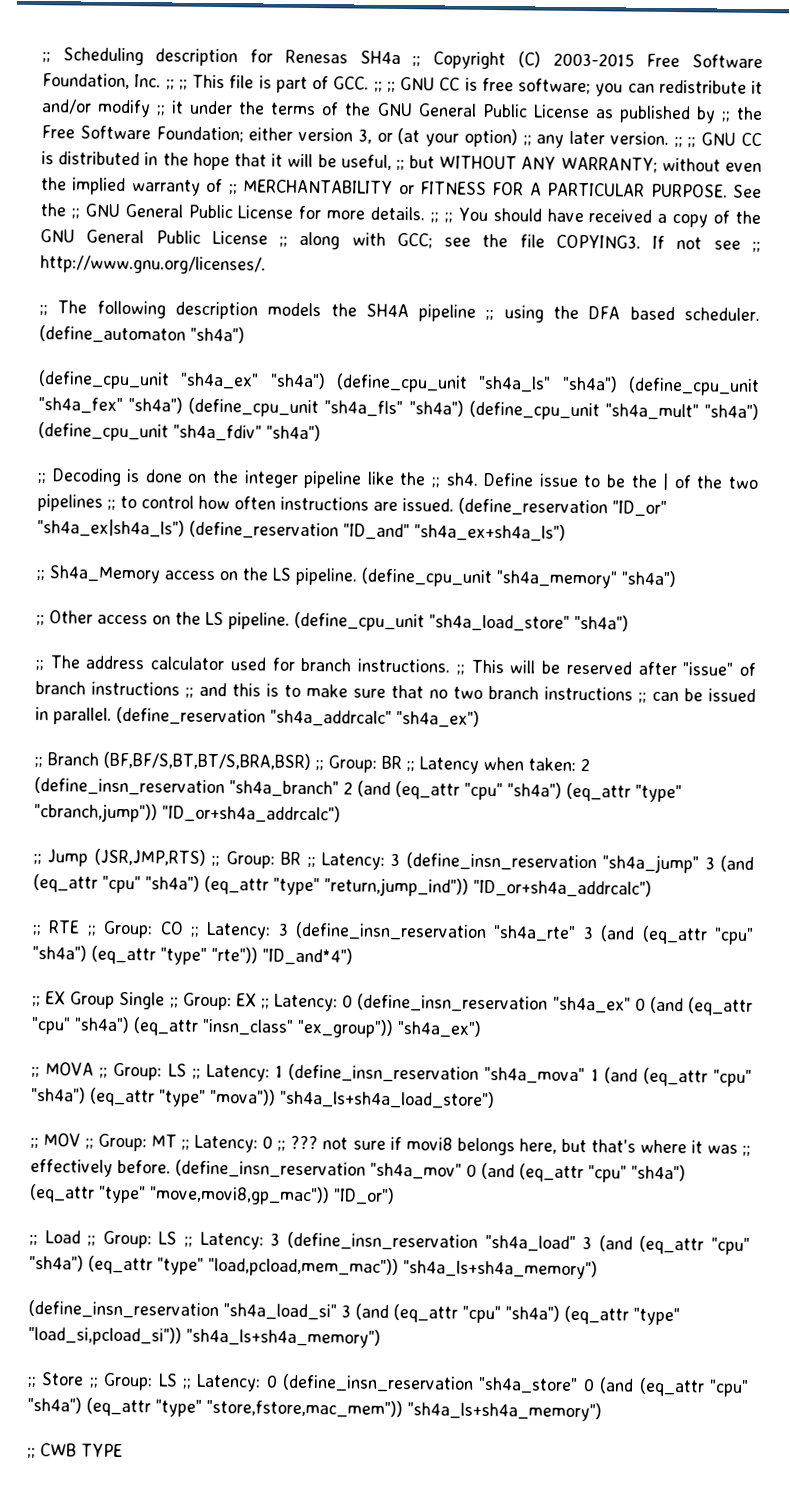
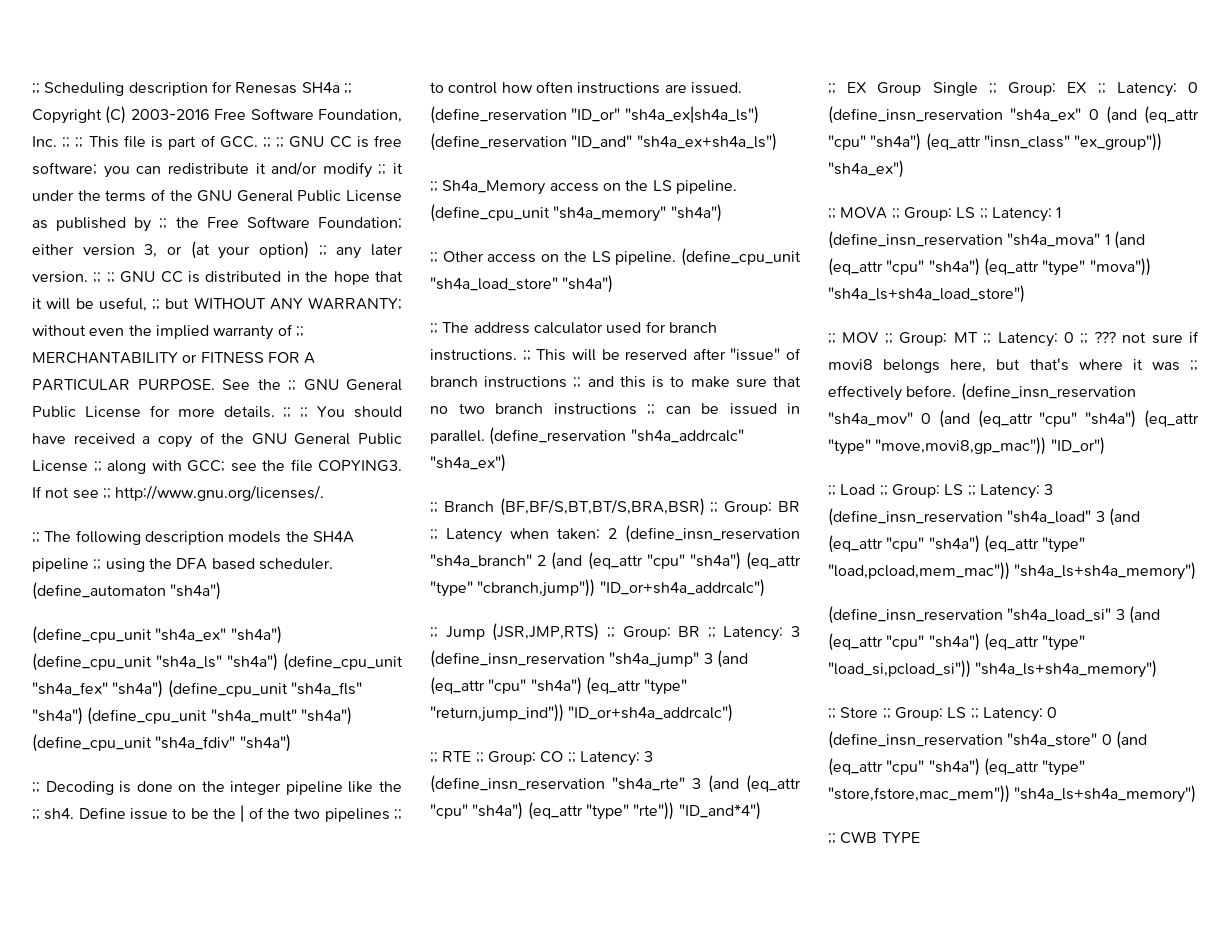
- Copyright (C) 2003-2015 Free Software Foundation, Inc. ;;
+ Copyright (C) 2003-2016 Free Software Foundation, Inc. ;;

